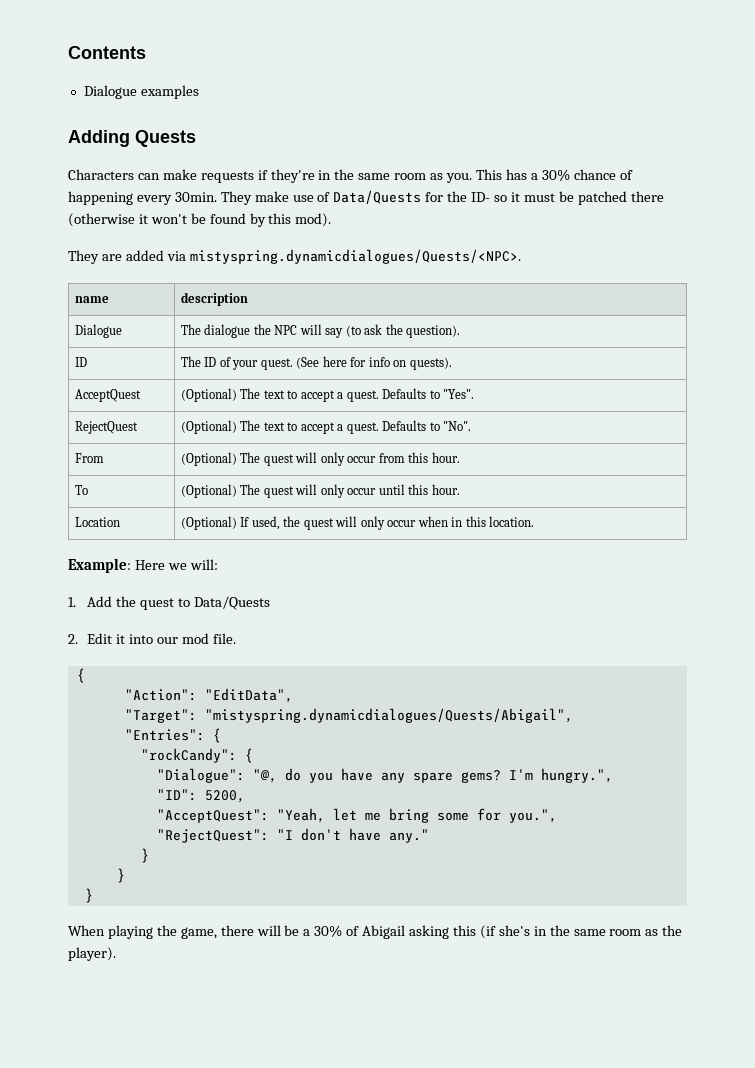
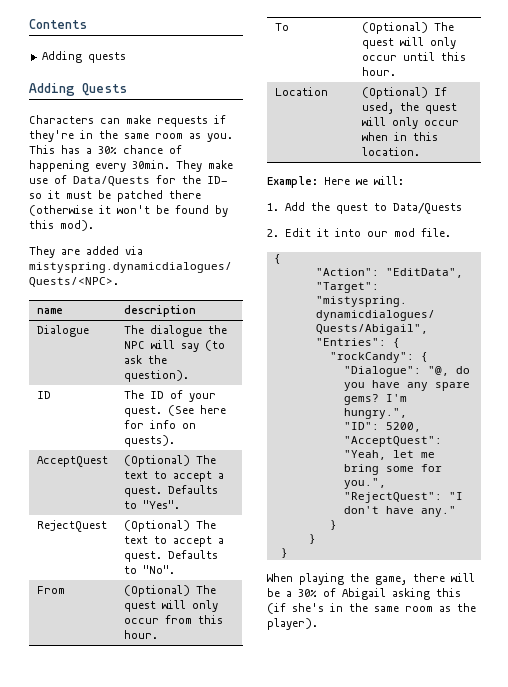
- Dialogue examples
+ Adding quests

